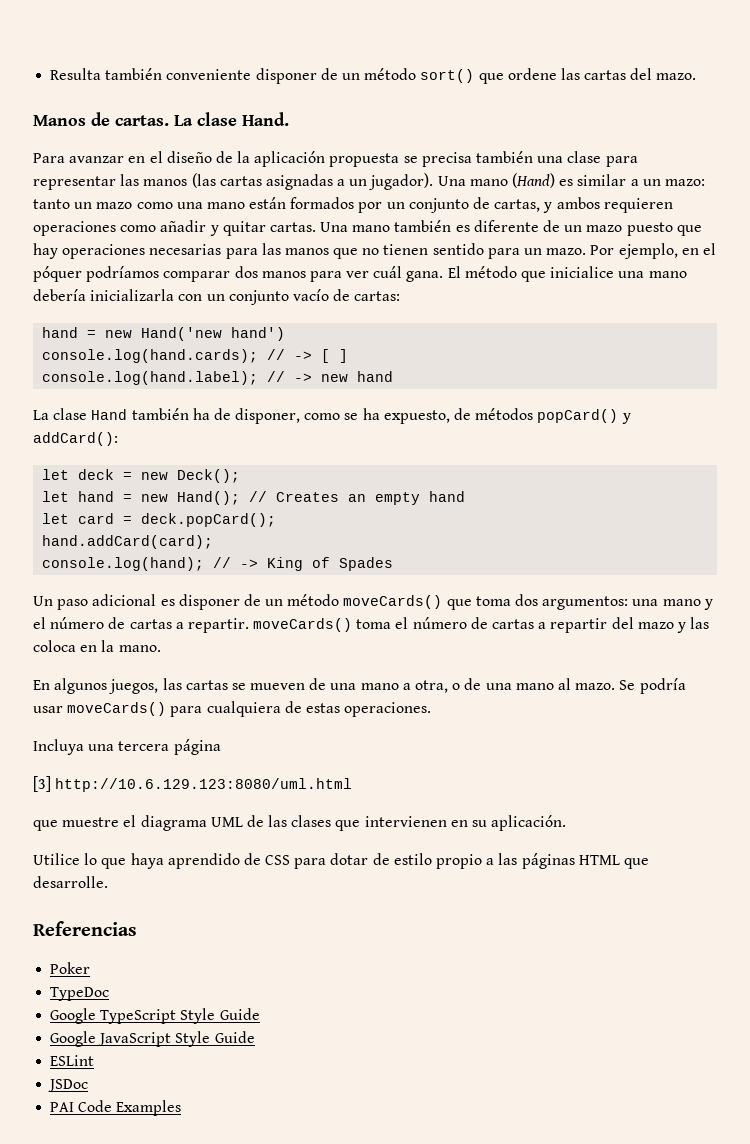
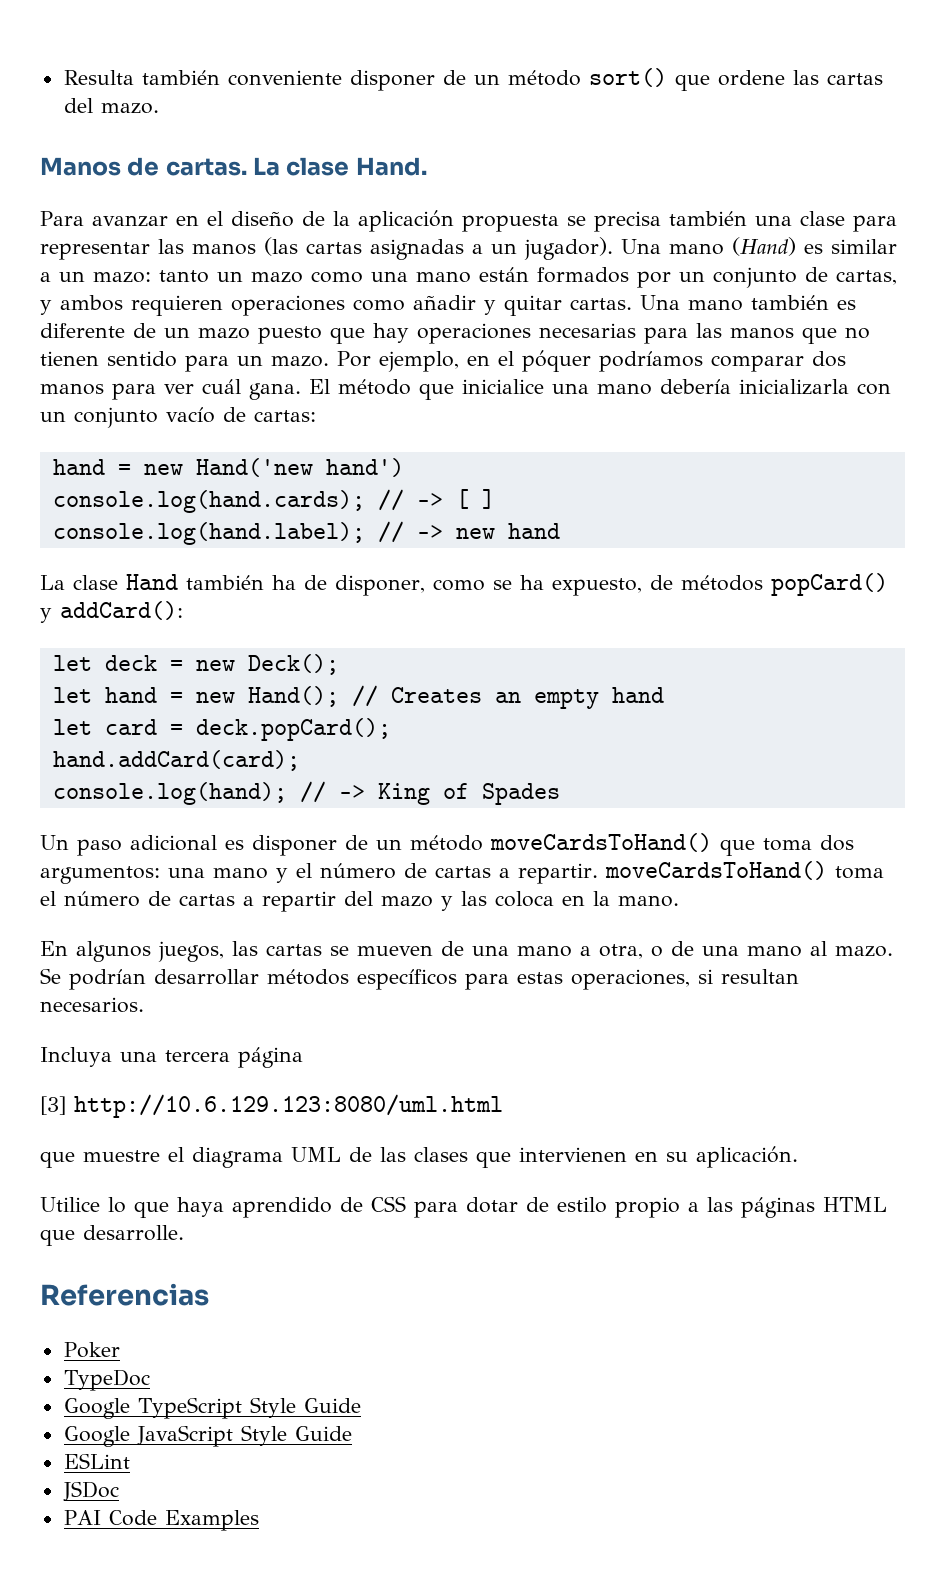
- Un paso adicional es disponer de un método moveCards() que toma dos argumentos: una mano y el número de cartas a repartir. moveCards() toma el número de cartas a repartir del mazo y las coloca en la mano.
+ Un paso adicional es disponer de un método moveCardsToHand() que toma dos argumentos: una mano y el número de cartas a repartir. moveCardsToHand() toma el número de cartas a repartir del mazo y las coloca en la mano.
- Se podría usar moveCards() para cualquiera de estas operaciones.
+ Se podrían desarrollar métodos específicos para estas operaciones, si resultan necesarios.

